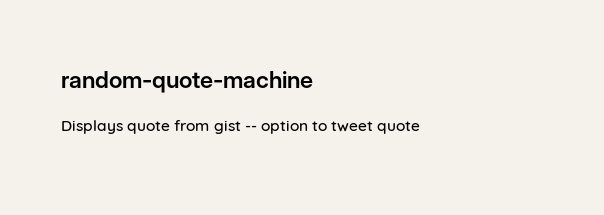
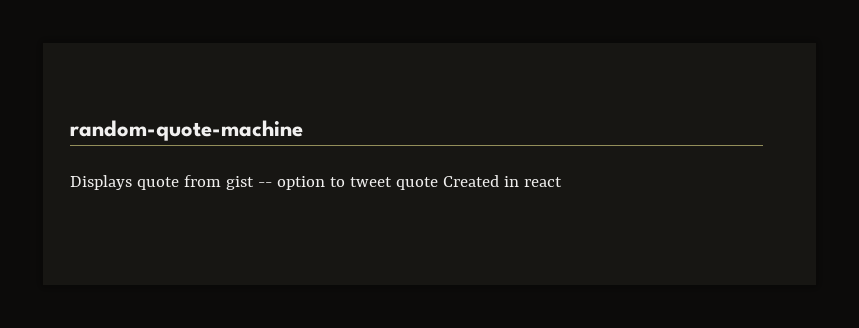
- Displays quote from gist -- option to tweet quote
+ Displays quote from gist -- option to tweet quote Created in react

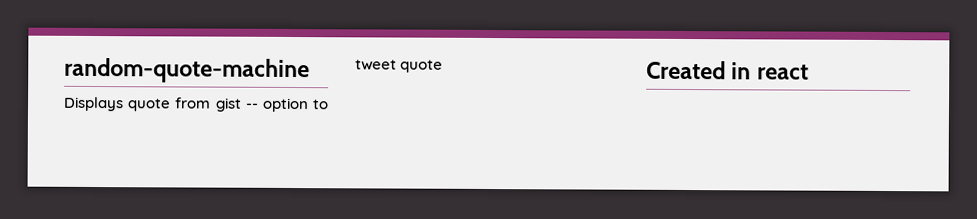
- Displays quote from gist -- option to tweet quote Created in react
+ Displays quote from gist -- option to tweet quote
+ Created in react

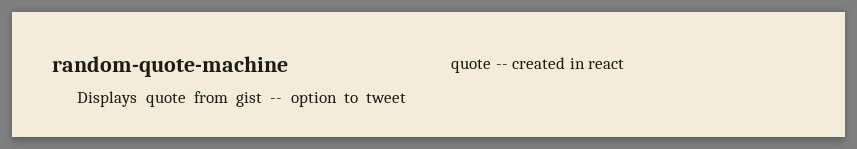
- Displays quote from gist -- option to tweet quote
- Created in react
+ Displays quote from gist -- option to tweet quote -- created in react

